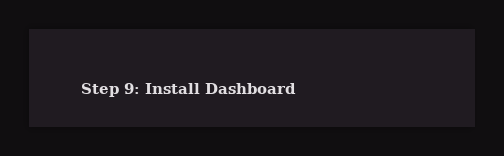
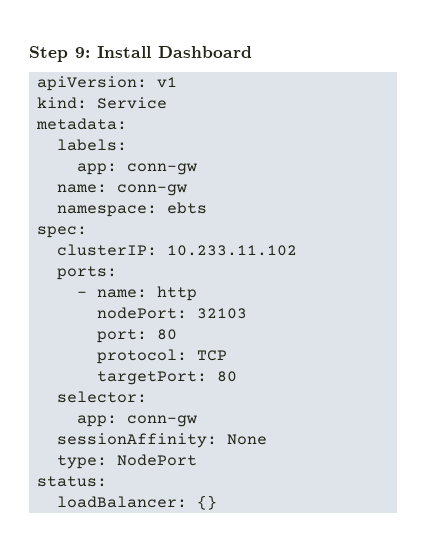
+ apiVersion: v1
+ kind: Service
+ metadata:
+ labels:
+ app: conn-gw
+ name: conn-gw
+ namespace: ebts
+ spec:
+ clusterIP: 10.233.11.102
+ ports:
+ - name: http
+ nodePort: 32103
+ port: 80
+ protocol: TCP
+ targetPort: 80
+ selector:
+ app: conn-gw
+ sessionAffinity: None
+ type: NodePort
+ status:
+ loadBalancer: {}

